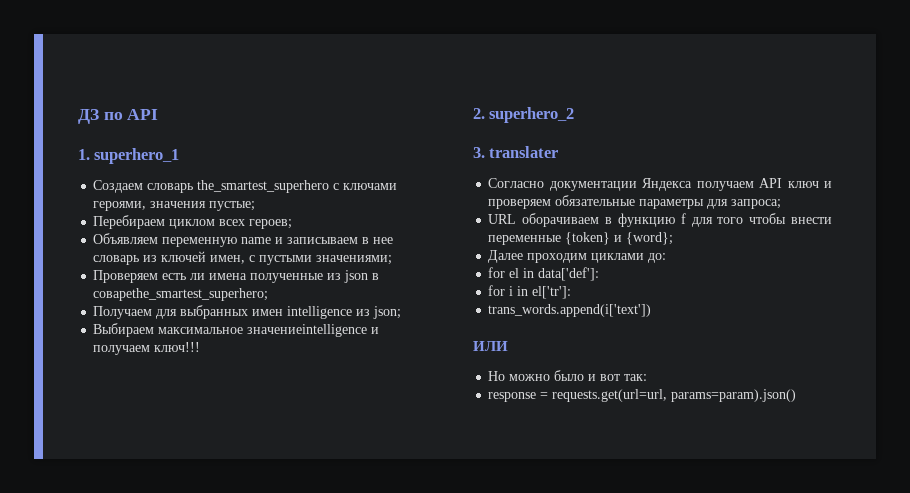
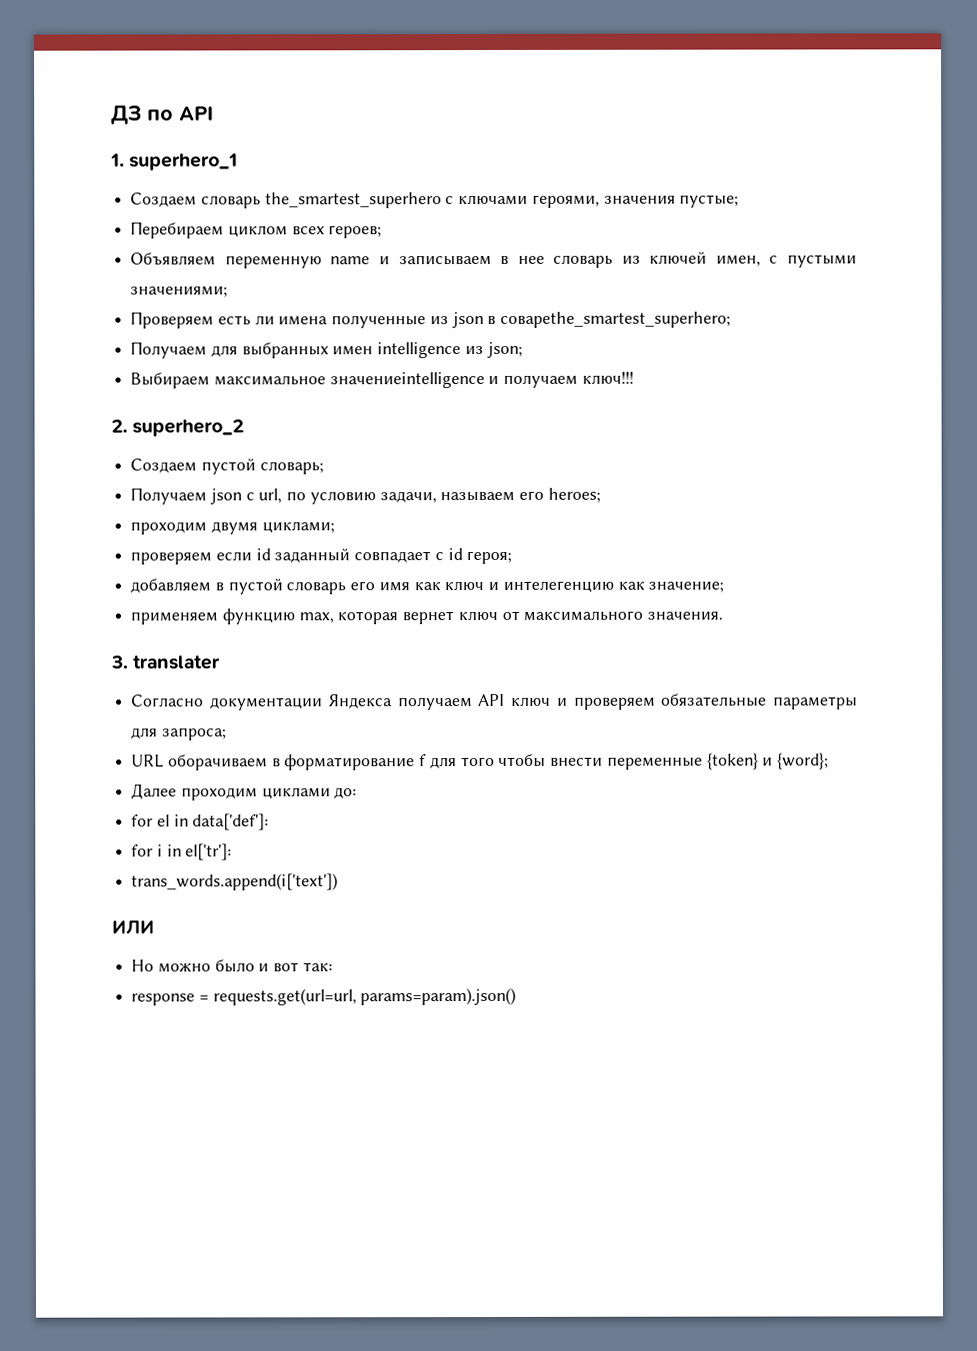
+ Создаем пустой словарь;
+ Получаем json с url, по условию задачи, называем его heroes;
+ проходим двумя циклами;
+ проверяем если id заданный совпадает с id героя;
+ добавляем в пустой словарь его имя как ключ и интелегенцию как значение;
+ применяем функцию max, которая вернет ключ от максимального значения.
- URL оборачиваем в функцию f для того чтобы внести переменные {token} и {word};
+ URL оборачиваем в форматирование f для того чтобы внести переменные {token} и {word};

